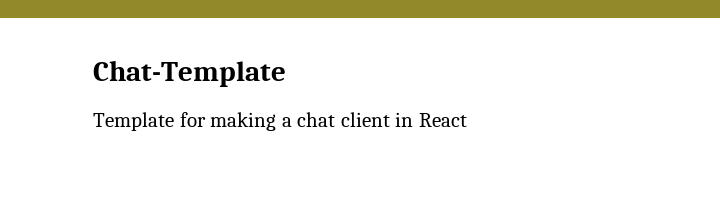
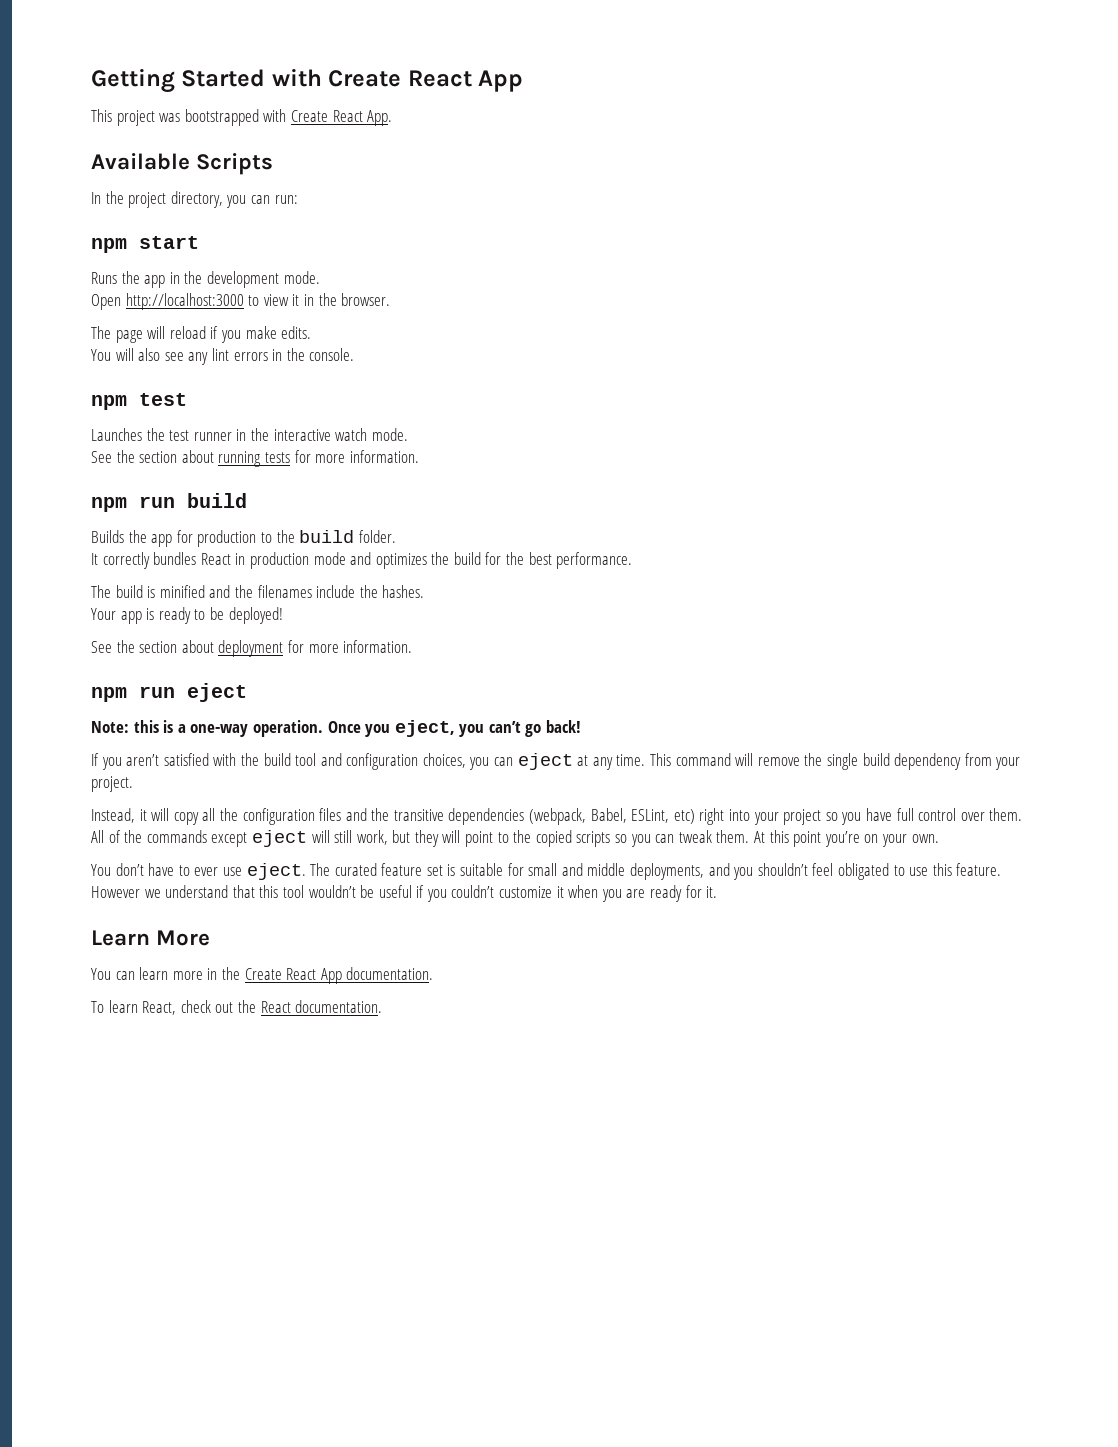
- Chat-Template
- Template for making a chat client in React
+ Getting Started with Create React App
+ This project was bootstrapped with Create React App.
+ Available Scripts
+ In the project directory, you can run:
+ npm start
+ Runs the app in the development mode.
+ Open http://localhost:3000 to view it in the browser.
+ The page will reload if you make edits.
+ You will also see any lint errors in the console.
+ npm test
+ Launches the test runner in the interactive watch mode.
+ See the section about running tests for more information.
+ npm run build
+ Builds the app for production to the build folder.
+ It correctly bundles React in production mode and optimizes the build for the best performance.
+ The build is minified and the filenames include the hashes.
+ Your app is ready to be deployed!
+ See the section about deployment for more information.
+ npm run eject
+ Note: this is a one-way operation. Once you eject, you can’t go back!
+ If you aren’t satisfied with the build tool and configuration choices, you can eject at any time. This command will remove the single build dependency from your project.
+ Instead, it will copy all the configuration files and the transitive dependencies (webpack, Babel, ESLint, etc) right into your project so you have full control over them. All of the commands except eject will still work, but they will point to the copied scripts so you can tweak them. At this point you’re on your own.
+ You don’t have to ever use eject. The curated feature set is suitable for small and middle deployments, and you shouldn’t feel obligated to use this feature. However we understand that this tool wouldn’t be useful if you couldn’t customize it when you are ready for it.
+ Learn More
+ You can learn more in the Create React App documentation.
+ To learn React, check out the React documentation.

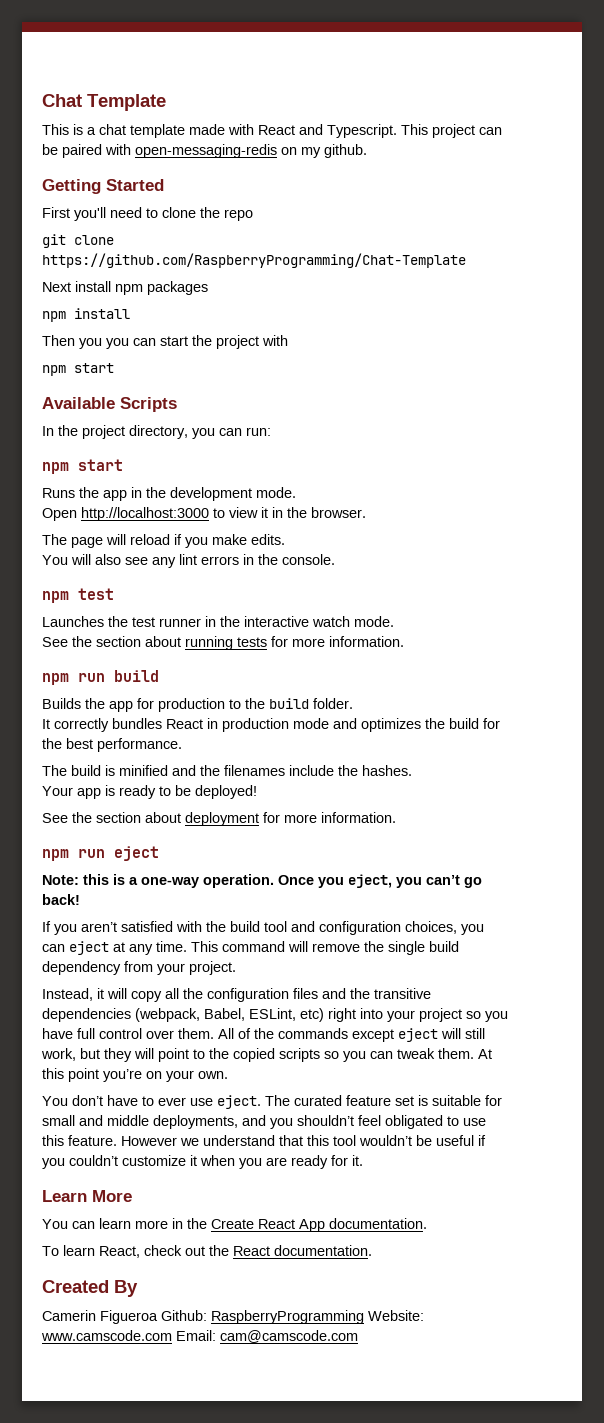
- Getting Started with Create React App
- This project was bootstrapped with Create React App.
+ Chat Template
+ This is a chat template made with React and Typescript. This project can be paired with open-messaging-redis on my github.
+ Getting Started
+ First you'll need to clone the repo
+ git clone https://github.com/RaspberryProgramming/Chat-Template
+ Next install npm packages
+ npm install
+ Then you you can start the project with
+ npm start
+ Created By
+ Camerin Figueroa Github: RaspberryProgramming Website: www.camscode.com Email: cam@camscode.com

